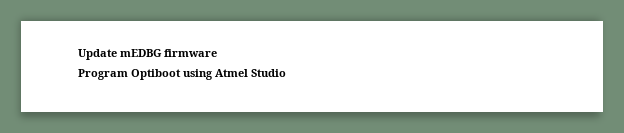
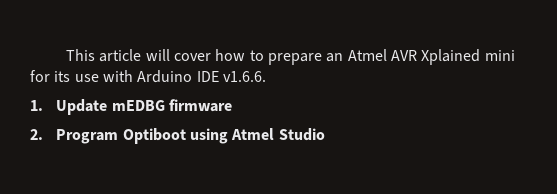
- Update mEDBG firmware
+ This article will cover how to prepare an Atmel AVR Xplained mini for its use with Arduino IDE v1.6.6.
+ 1. Update mEDBG firmware
- Program Optiboot using Atmel Studio
+ 2. Program Optiboot using Atmel Studio

